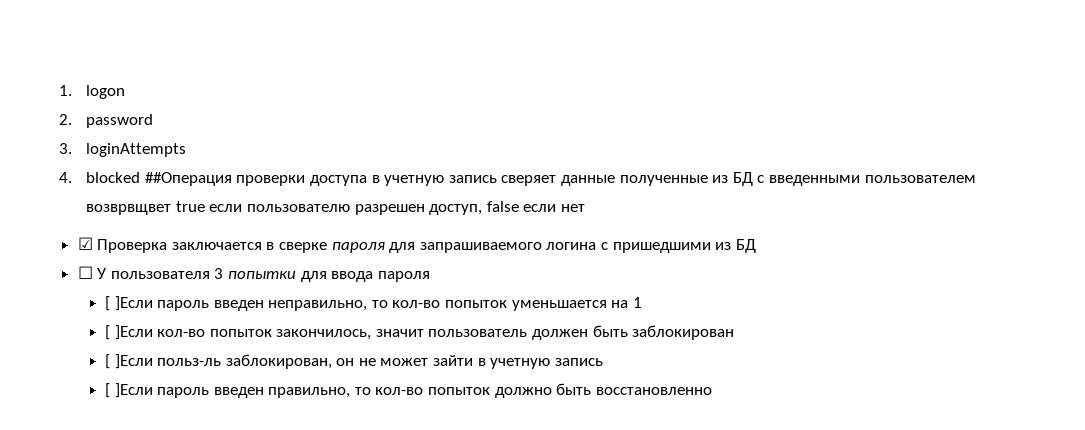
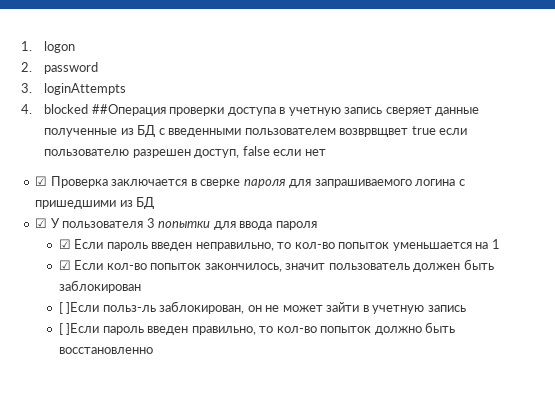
- ☐ У пользователя 3 попытки для ввода пароля
+ ☑ У пользователя 3 попытки для ввода пароля
- [ ]Если пароль введен неправильно, то кол-во попыток уменьшается на 1
+ ☑ Если пароль введен неправильно, то кол-во попыток уменьшается на 1
- [ ]Если кол-во попыток закончилось, значит пользователь должен быть заблокирован
+ ☑ Если кол-во попыток закончилось, значит пользователь должен быть заблокирован

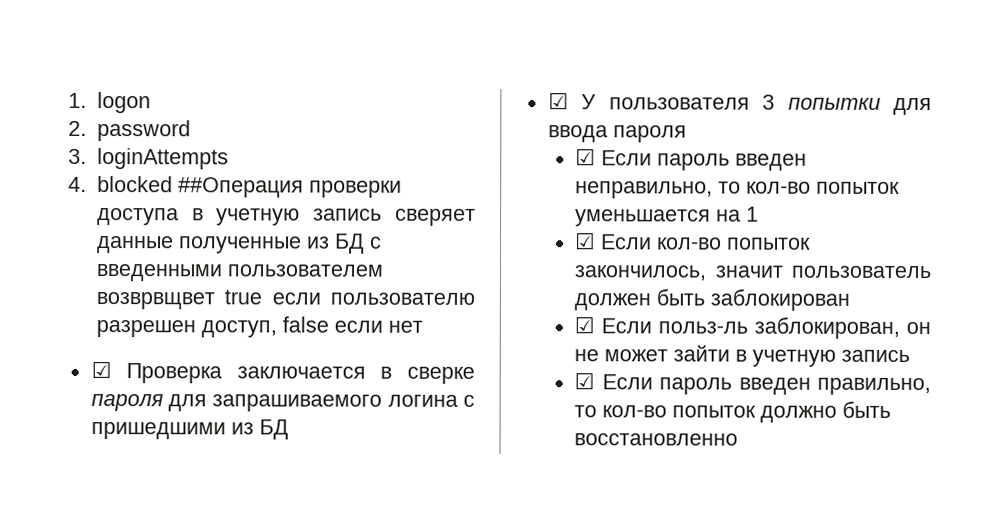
- [ ]Если польз-ль заблокирован, он не может зайти в учетную запись
+ ☑ Если польз-ль заблокирован, он не может зайти в учетную запись
- [ ]Если пароль введен правильно, то кол-во попыток должно быть восстановленно
+ ☑ Если пароль введен правильно, то кол-во попыток должно быть восстановленно

